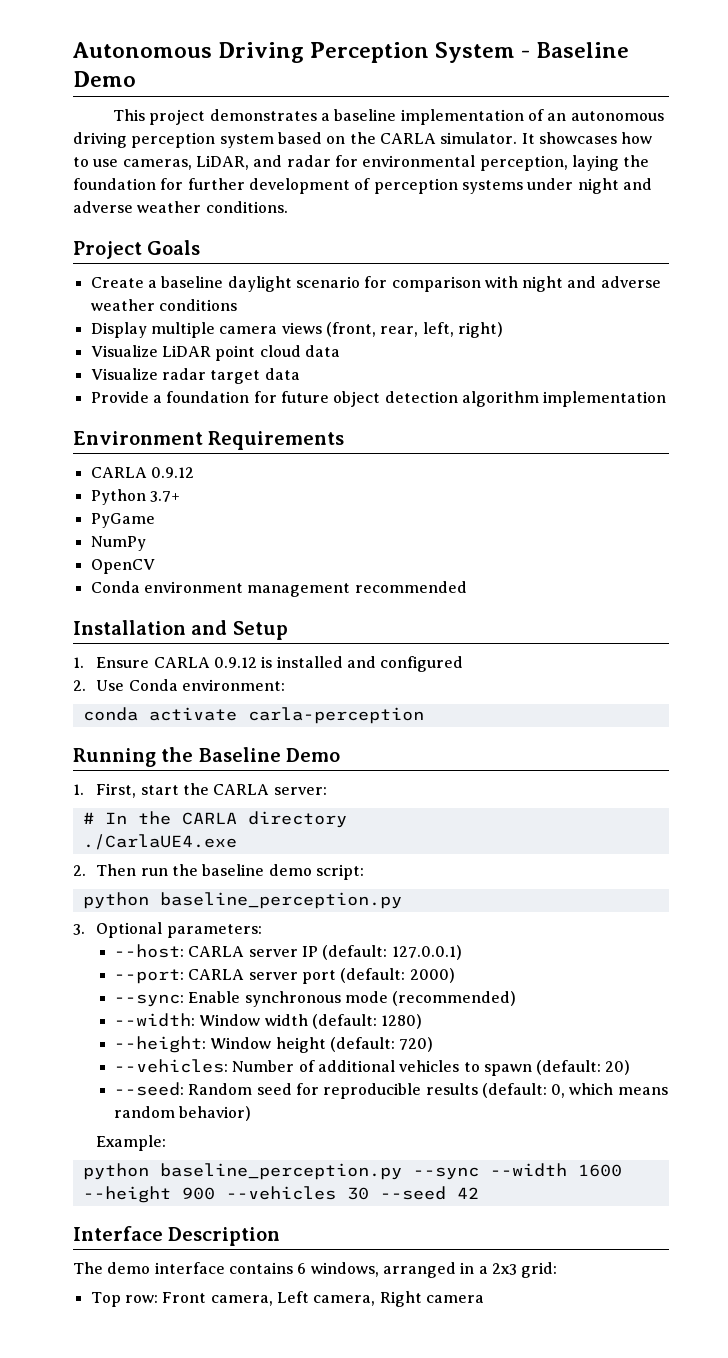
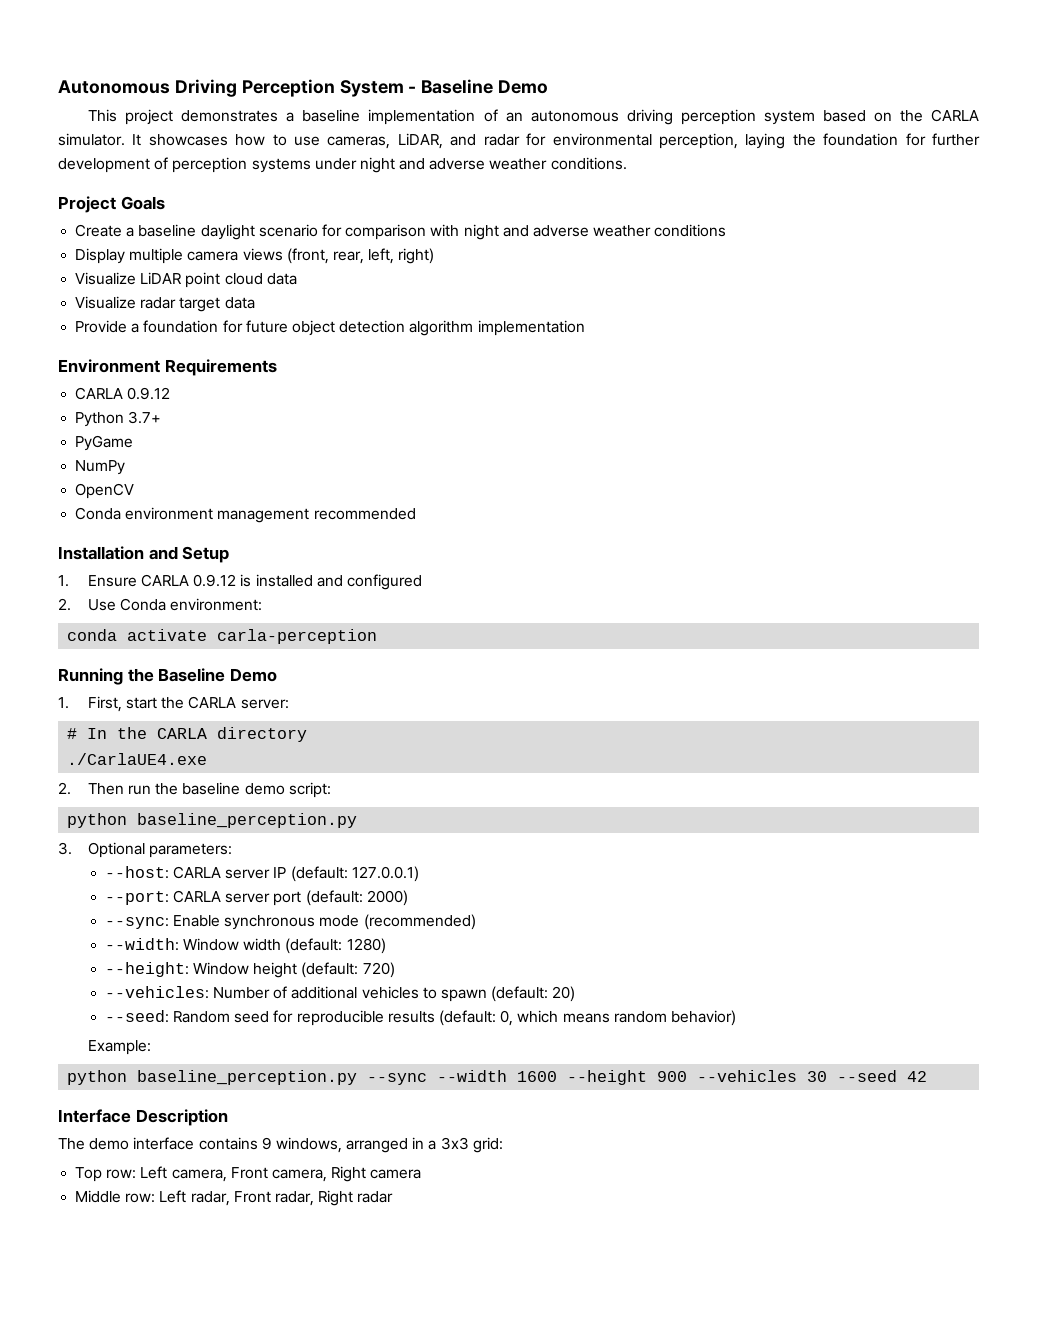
- The demo interface contains 6 windows, arranged in a 2x3 grid:
+ The demo interface contains 9 windows, arranged in a 3x3 grid:
- Top row: Front camera, Left camera, Right camera
+ Top row: Left camera, Front camera, Right camera
+ Middle row: Left radar, Front radar, Right radar

